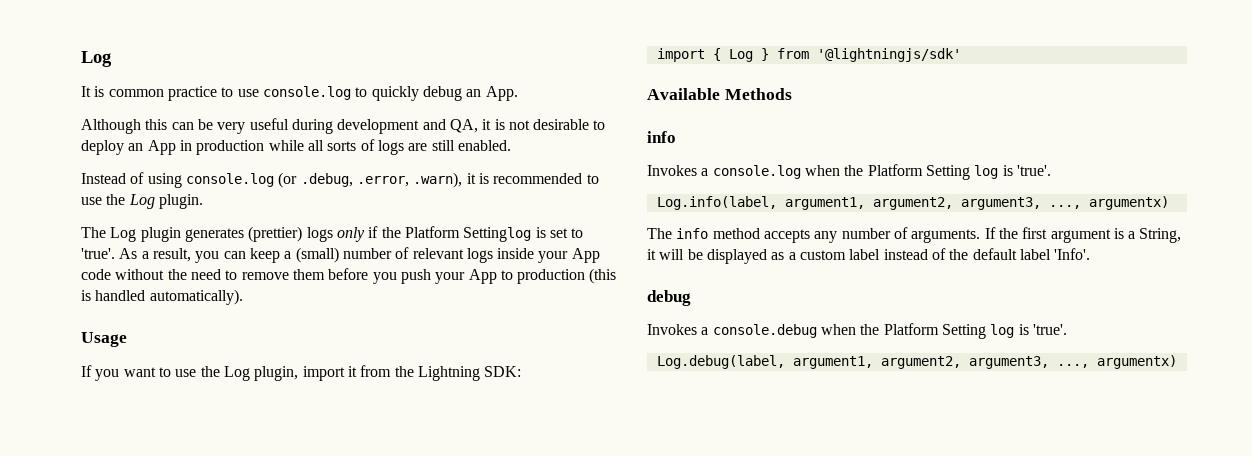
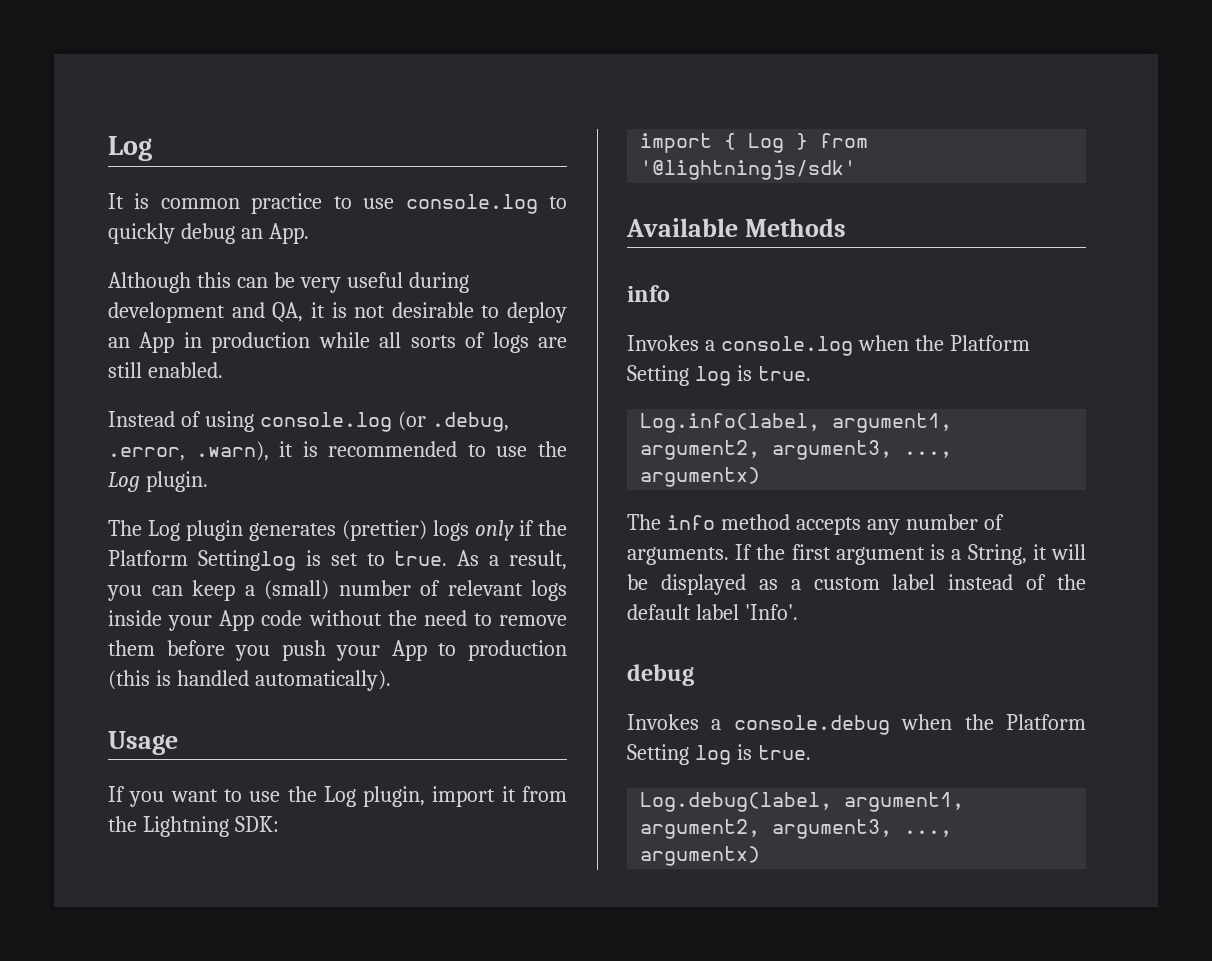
- The Log plugin generates (prettier) logs only if the Platform Settinglog is set to 'true'.
+ The Log plugin generates (prettier) logs only if the Platform Settinglog is set to true.
- Invokes a console.log when the Platform Setting log is 'true'.
+ Invokes a console.log when the Platform Setting log is true.
- Invokes a console.debug when the Platform Setting log is 'true'.
+ Invokes a console.debug when the Platform Setting log is true.

